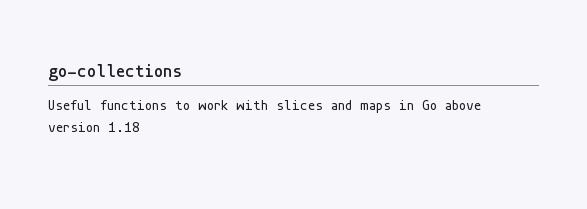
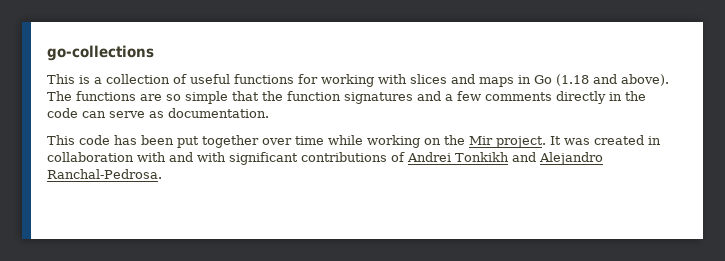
- Useful functions to work with slices and maps in Go above version 1.18
+ This is a collection of useful functions for working with slices and maps in Go (1.18 and above). The functions are so simple that the function signatures and a few comments directly in the code can serve as documentation.
+ This code has been put together over time while working on the Mir project. It was created in collaboration with and with significant contributions of Andrei Tonkikh and Alejandro Ranchal-Pedrosa.

